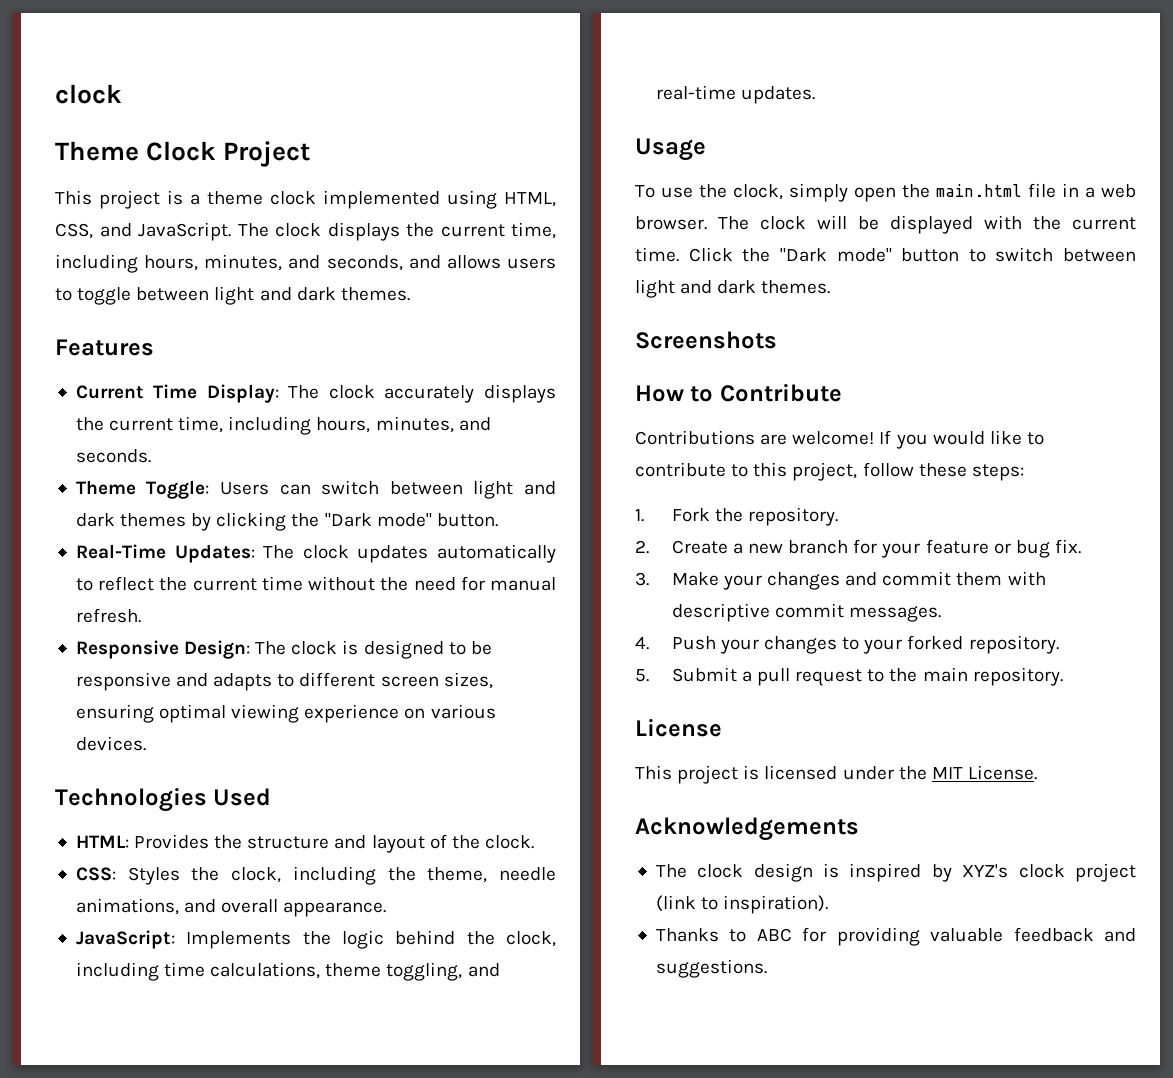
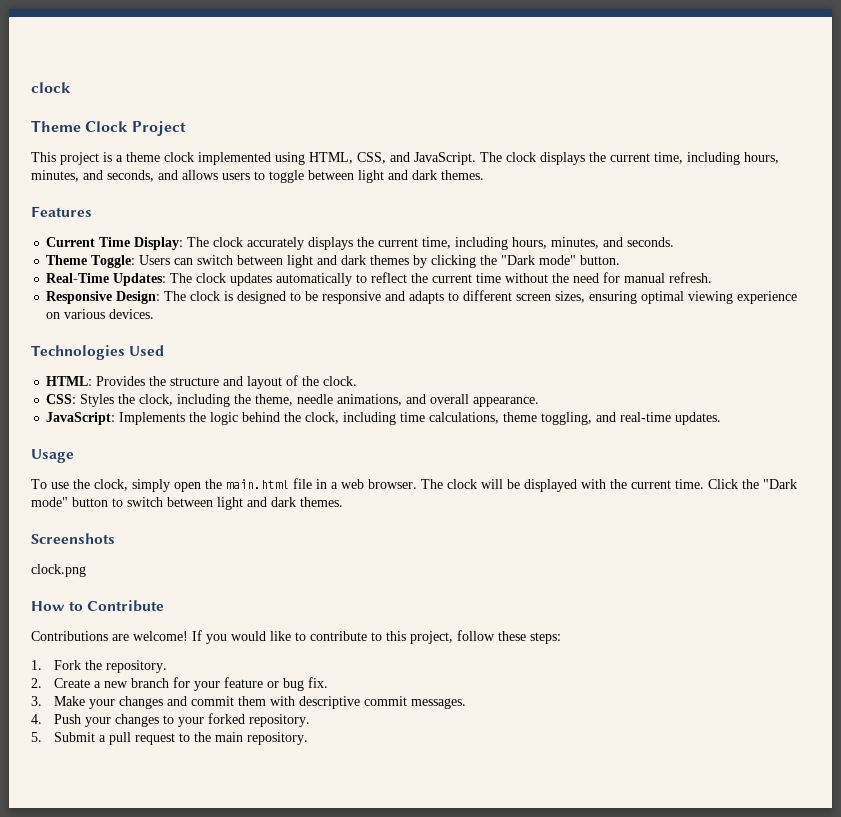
+ clock.png
- License
- This project is licensed under the MIT License.
- Acknowledgements
- The clock design is inspired by XYZ's clock project (link to inspiration).
- Thanks to ABC for providing valuable feedback and suggestions.

